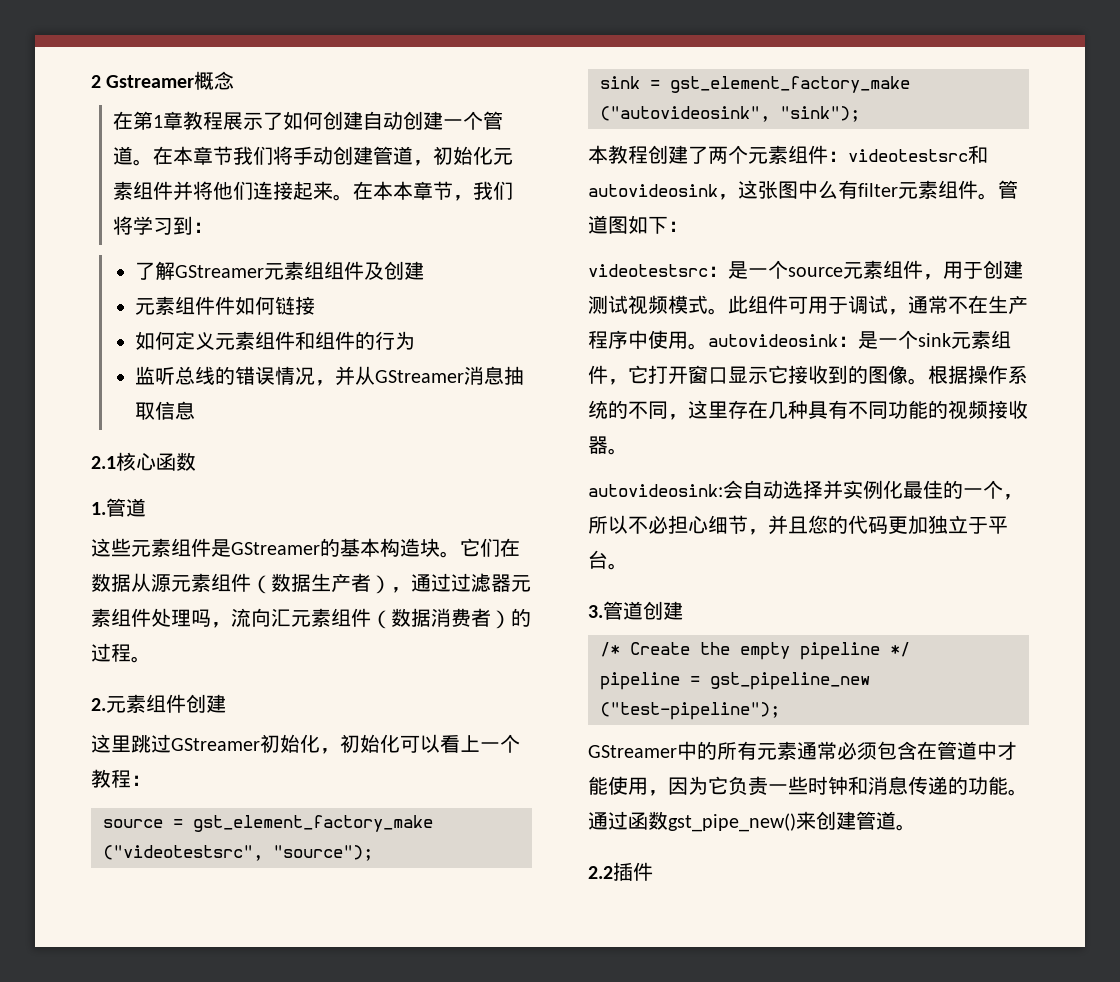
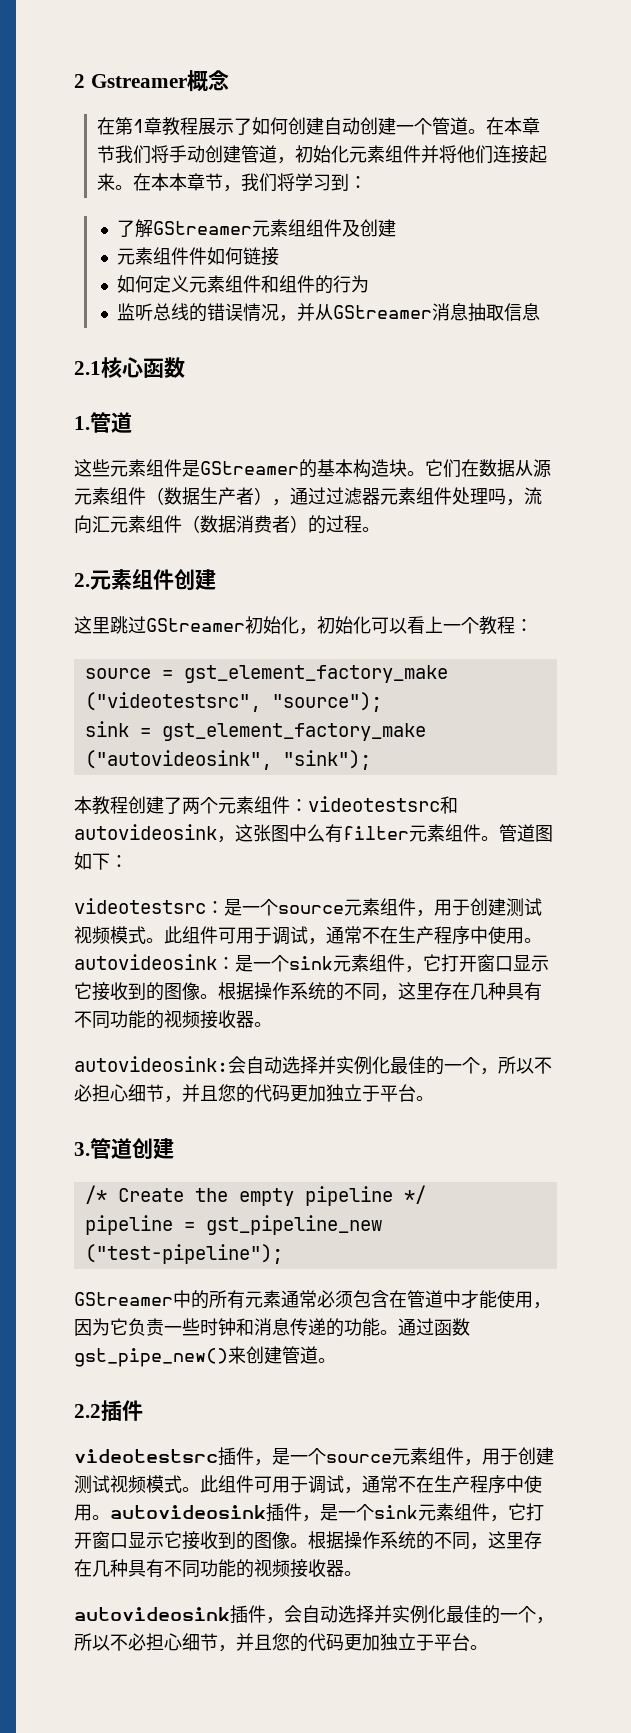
+ videotestsrc插件，是一个source元素组件，用于创建测试视频模式。此组件可用于调试，通常不在生产程序中使用。autovideosink插件，是一个sink元素组件，它打开窗口显示它接收到的图像。根据操作系统的不同，这里存在几种具有不同功能的视频接收器。
+ autovideosink插件，会自动选择并实例化最佳的一个，所以不必担心细节，并且您的代码更加独立于平台。

